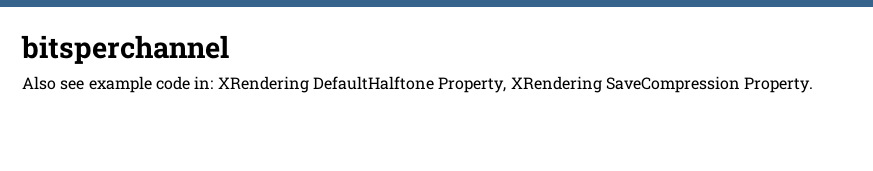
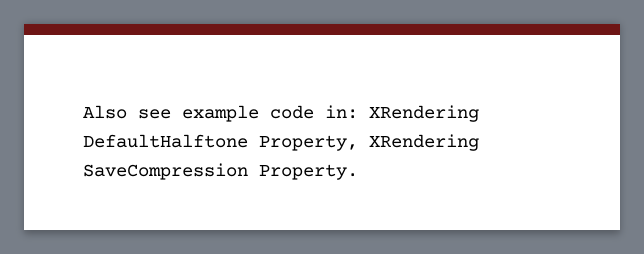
- bitsperchannel

